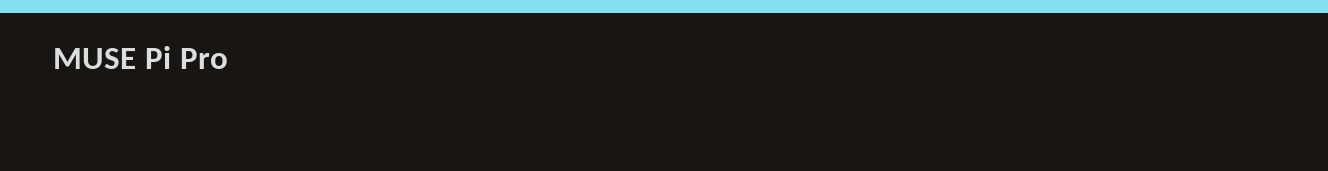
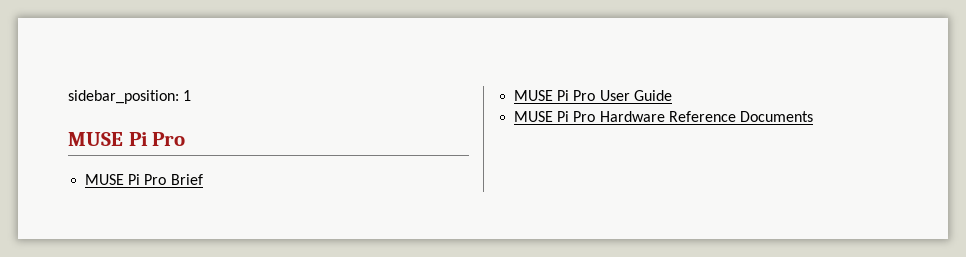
+ sidebar_position: 1
  MUSE Pi Pro
+ MUSE Pi Pro Brief
+ MUSE Pi Pro User Guide
+ MUSE Pi Pro Hardware Reference Documents

